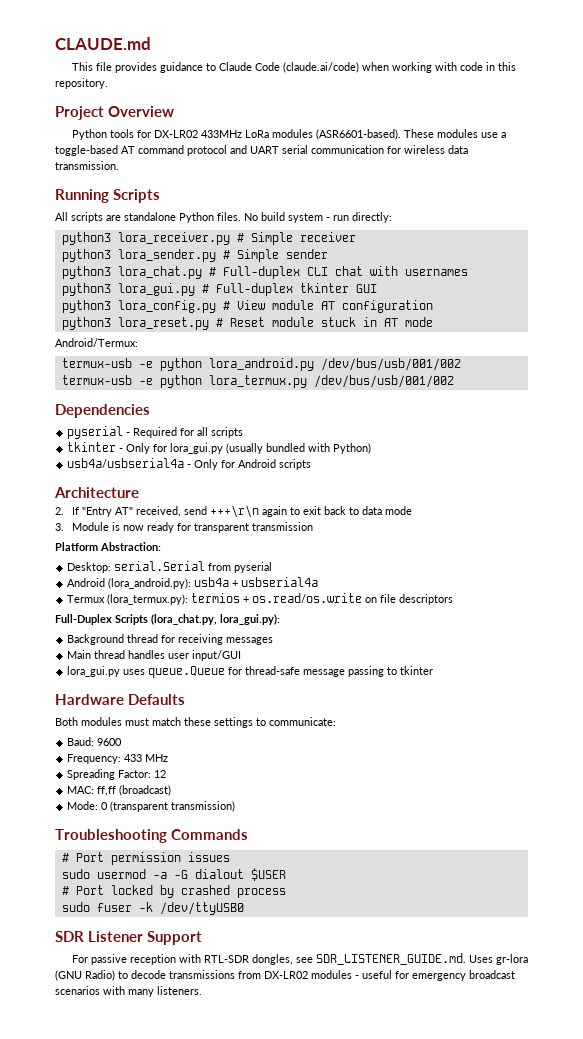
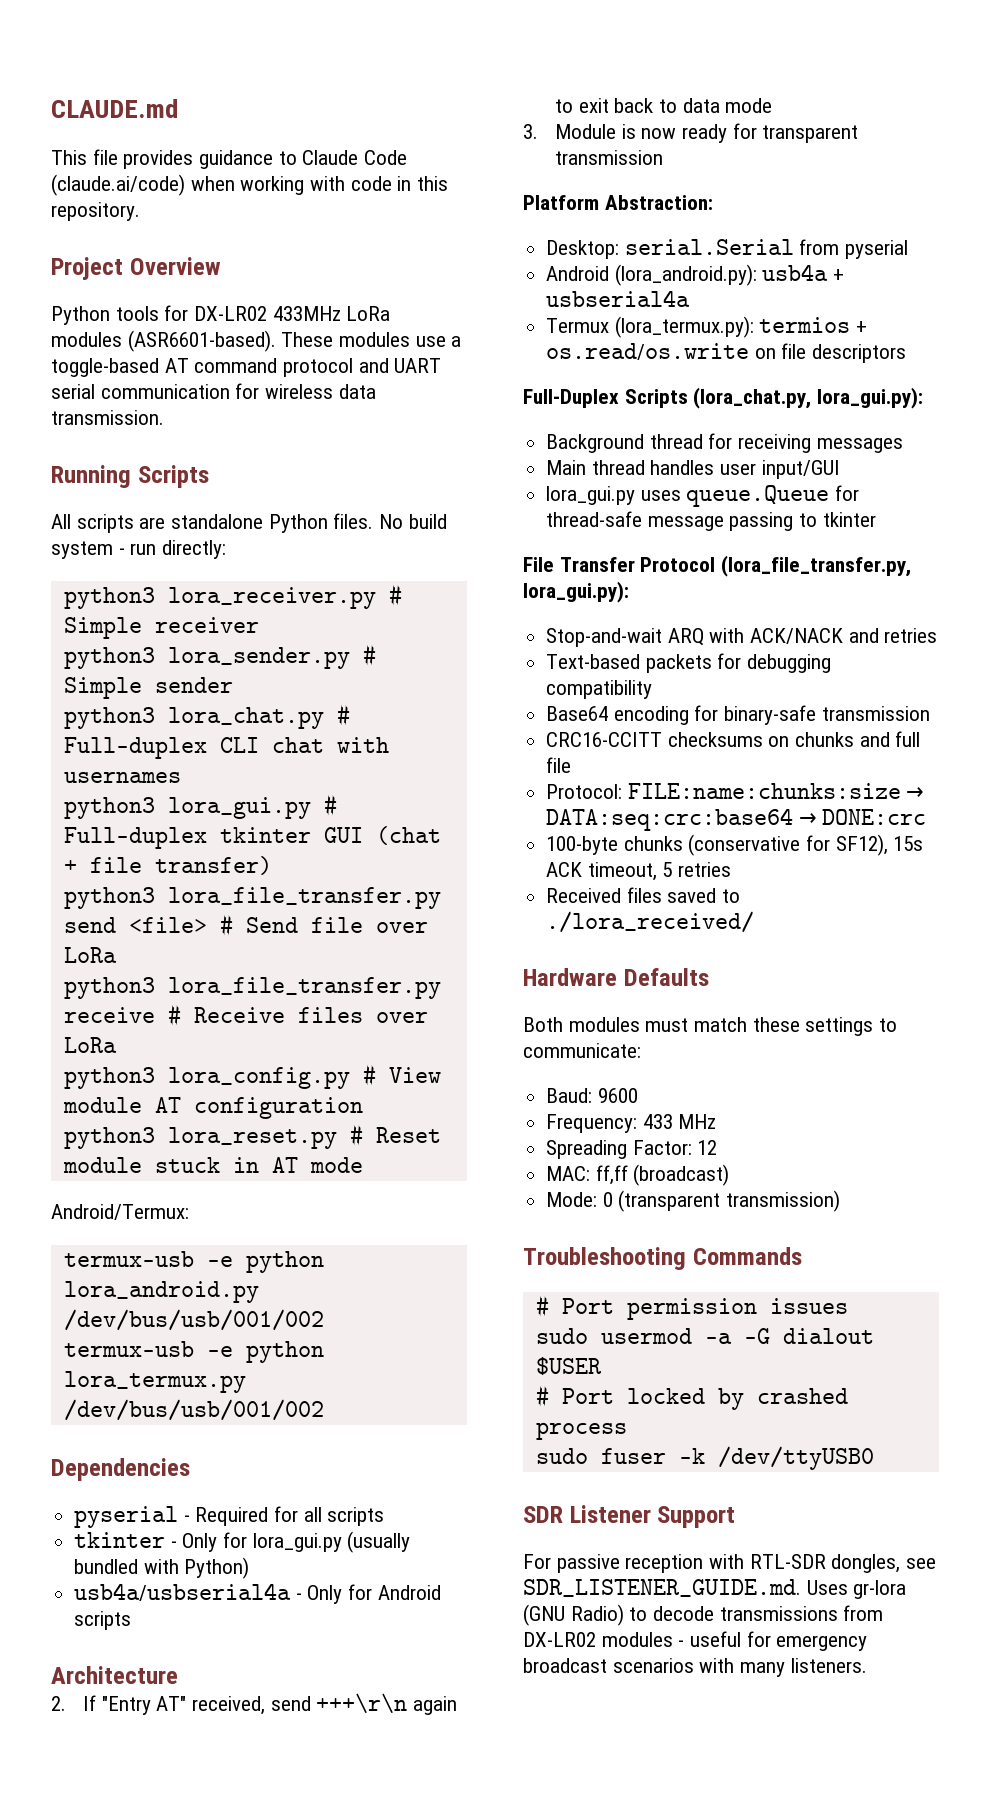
- python3 lora_gui.py # Full-duplex tkinter GUI
+ python3 lora_gui.py # Full-duplex tkinter GUI (chat + file transfer)
+ python3 lora_file_transfer.py send <file> # Send file over LoRa
+ python3 lora_file_transfer.py receive # Receive files over LoRa
+ File Transfer Protocol (lora_file_transfer.py, lora_gui.py):
+ Stop-and-wait ARQ with ACK/NACK and retries
+ Text-based packets for debugging compatibility
+ Base64 encoding for binary-safe transmission
+ CRC16-CCITT checksums on chunks and full file
+ Protocol: FILE:name:chunks:size → DATA:seq:crc:base64 → DONE:crc
+ 100-byte chunks (conservative for SF12), 15s ACK timeout, 5 retries
+ Received files saved to ./lora_received/

